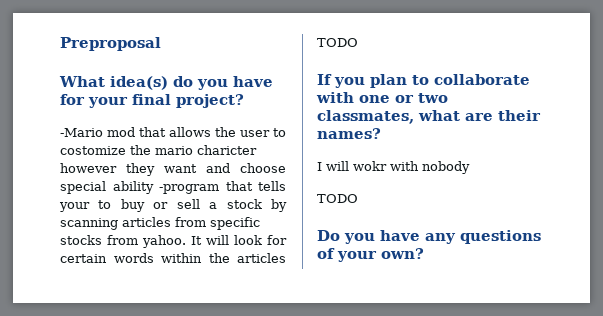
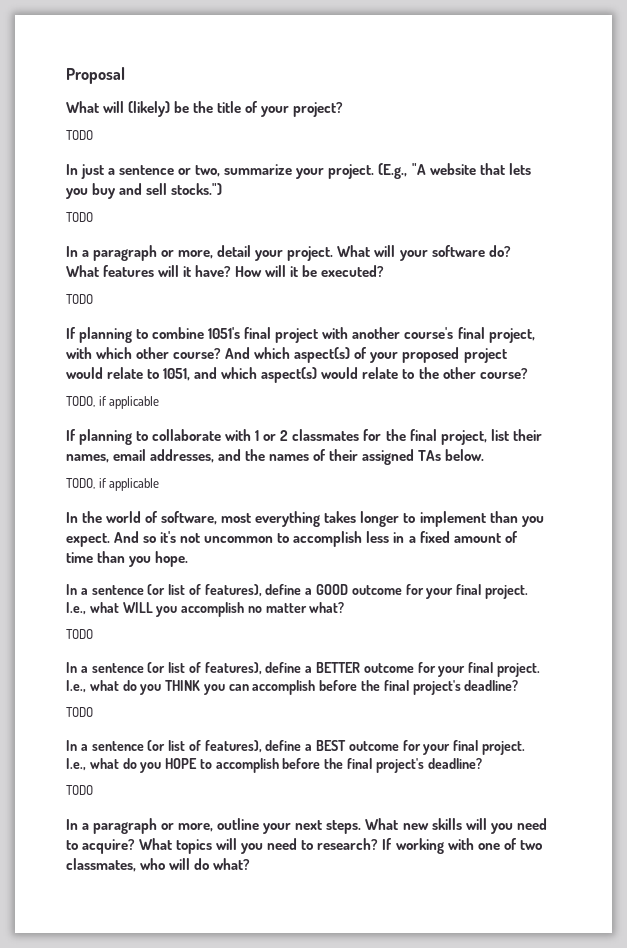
- Preproposal
- What idea(s) do you have for your final project?
- -Mario mod that allows the user to costomize the mario charicter however they want and choose special ability -program that tells your to buy or sell a stock by scanning articles from specific stocks from yahoo. It will look for certain words within the articles TODO
- If you plan to collaborate with one or two classmates, what are their names?
- I will wokr with nobody
+ Proposal
+ What will (likely) be the title of your project?
  TODO
- Do you have any questions of your own?
+ In just a sentence or two, summarize your project. (E.g., "A website that lets you buy and sell stocks.")
+ TODO
+ In a paragraph or more, detail your project. What will your software do? What features will it have? How will it be executed?
+ TODO
+ If planning to combine 1051's final project with another course's final project, with which other course? And which aspect(s) of your proposed project would relate to 1051, and which aspect(s) would relate to the other course?
+ TODO, if applicable
+ If planning to collaborate with 1 or 2 classmates for the final project, list their names, email addresses, and the names of their assigned TAs below.
+ TODO, if applicable
+ In the world of software, most everything takes longer to implement than you expect. And so it's not uncommon to accomplish less in a fixed amount of time than you hope.
+ In a sentence (or list of features), define a GOOD outcome for your final project. I.e., what WILL you accomplish no matter what?
+ TODO
+ In a sentence (or list of features), define a BETTER outcome for your final project. I.e., what do you THINK you can accomplish before the final project's deadline?
+ TODO
+ In a sentence (or list of features), define a BEST outcome for your final project. I.e., what do you HOPE to accomplish before the final project's deadline?
+ TODO
+ In a paragraph or more, outline your next steps. What new skills will you need to acquire? What topics will you need to research? If working with one of two classmates, who will do what?

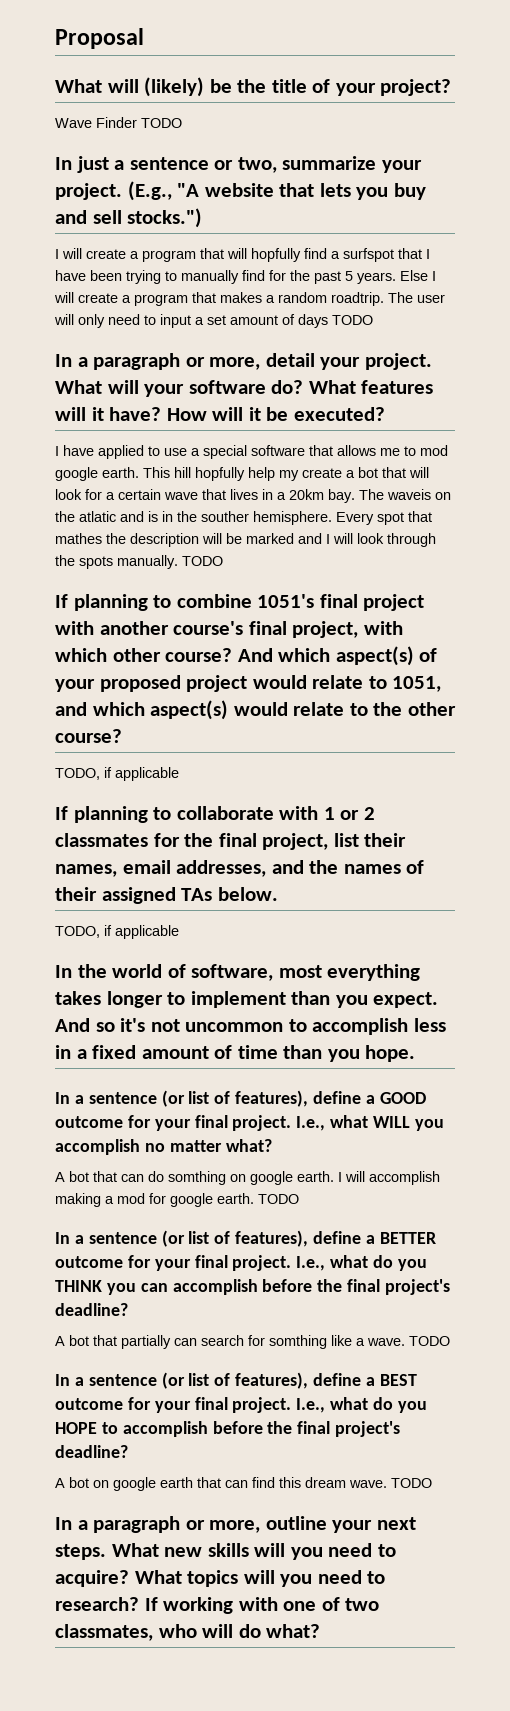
  What will (likely) be the title of your project?
- TODO
+ Wave Finder TODO
  (E.g., "A website that lets you buy and sell stocks.")
- TODO
+ I will create a program that will hopfully find a surfspot that I have been trying to manually find for the past 5 years. Else I will create a program that makes a random roadtrip. The user will only need to input a set amount of days TODO
+ I have applied to use a special software that allows me to mod google earth. This hill hopfully help my create a bot that will look for a certain wave that lives in a 20km bay. The waveis on the atlatic and is in the souther hemisphere. Every spot that mathes the description will be marked and I will look through the spots manually.
+ A bot that can do somthing on google earth. I will accomplish making a mod for google earth.
+ A bot that partially can search for somthing like a wave.
+ A bot on google earth that can find this dream wave.

